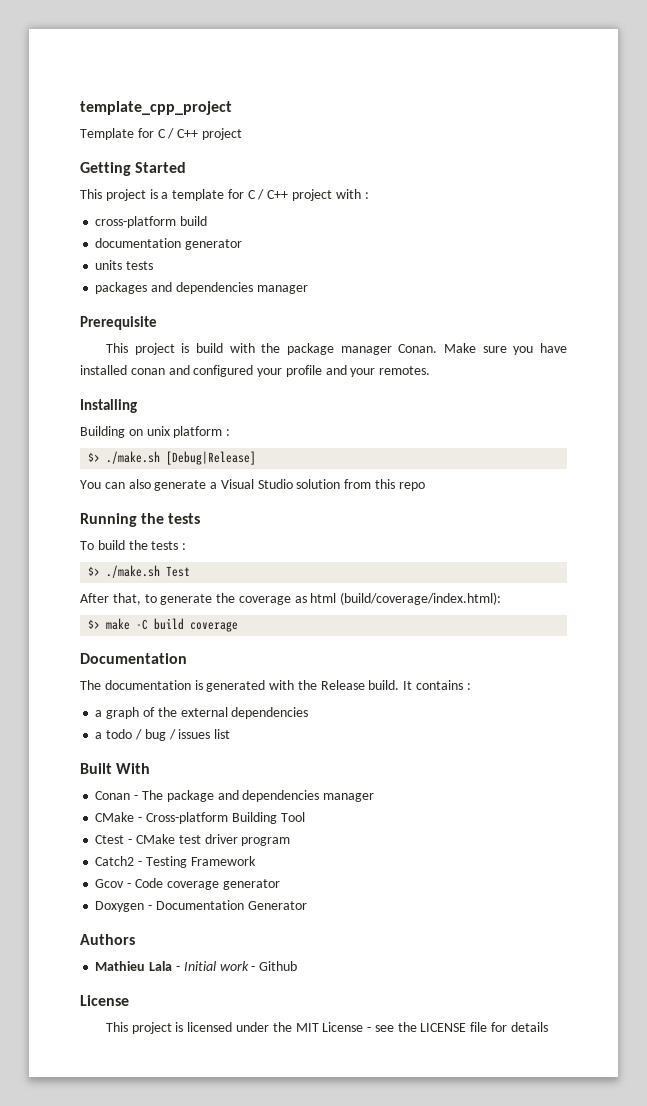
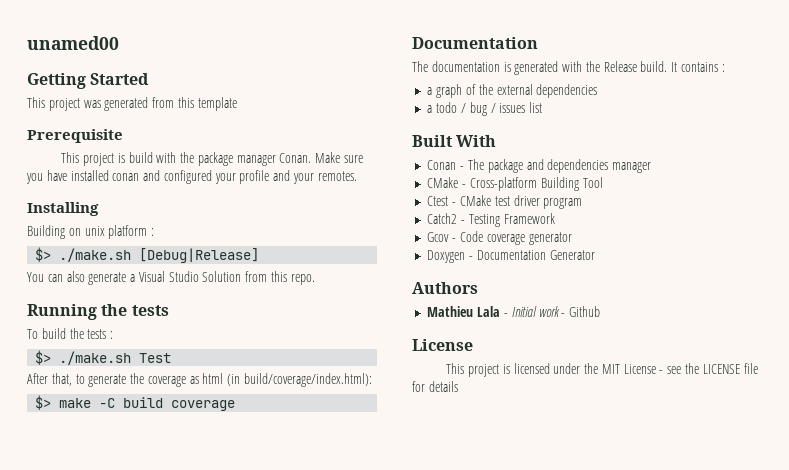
- template_cpp_project
- Template for C / C++ project
+ unamed00
  Getting Started
- This project is a template for C / C++ project with :
- cross-platform build
- documentation generator
- units tests
- packages and dependencies manager
+ This project was generated from this template
- You can also generate a Visual Studio solution from this repo
+ You can also generate a Visual Studio Solution from this repo.
- After that, to generate the coverage as html (build/coverage/index.html):
+ After that, to generate the coverage as html (in build/coverage/index.html):

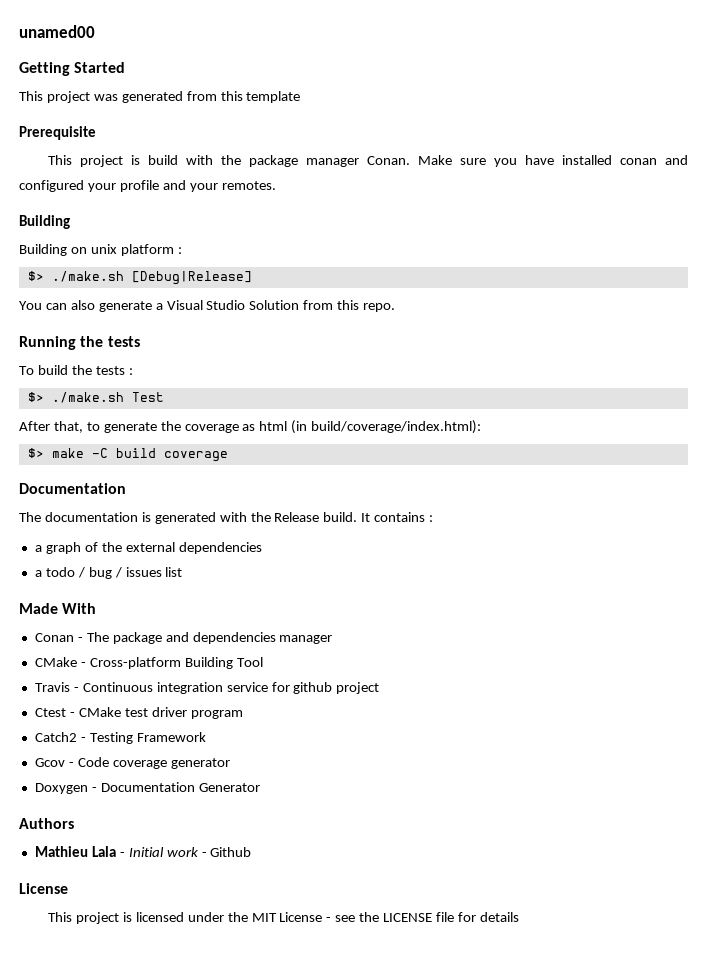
  Make sure you have installed conan and configured your profile and your remotes.
- Installing
+ Building
- Built With
+ Made With
+ Travis - Continuous integration service for github project

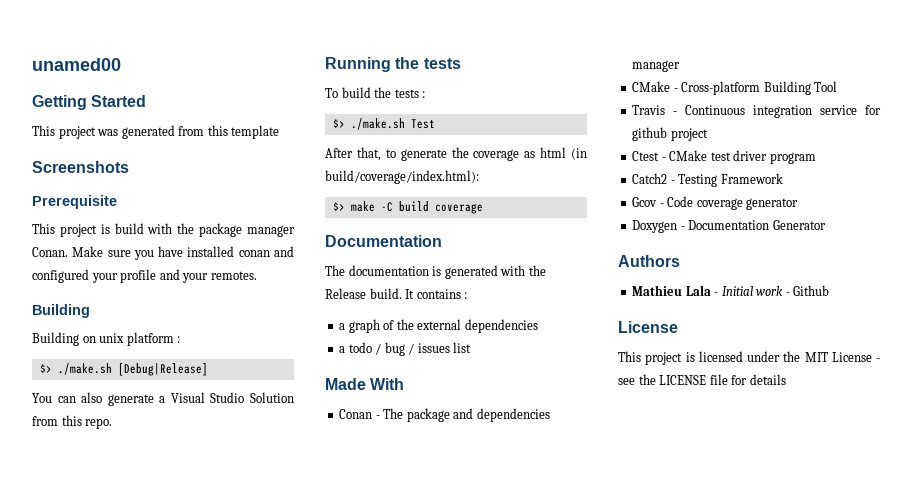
+ Screenshots

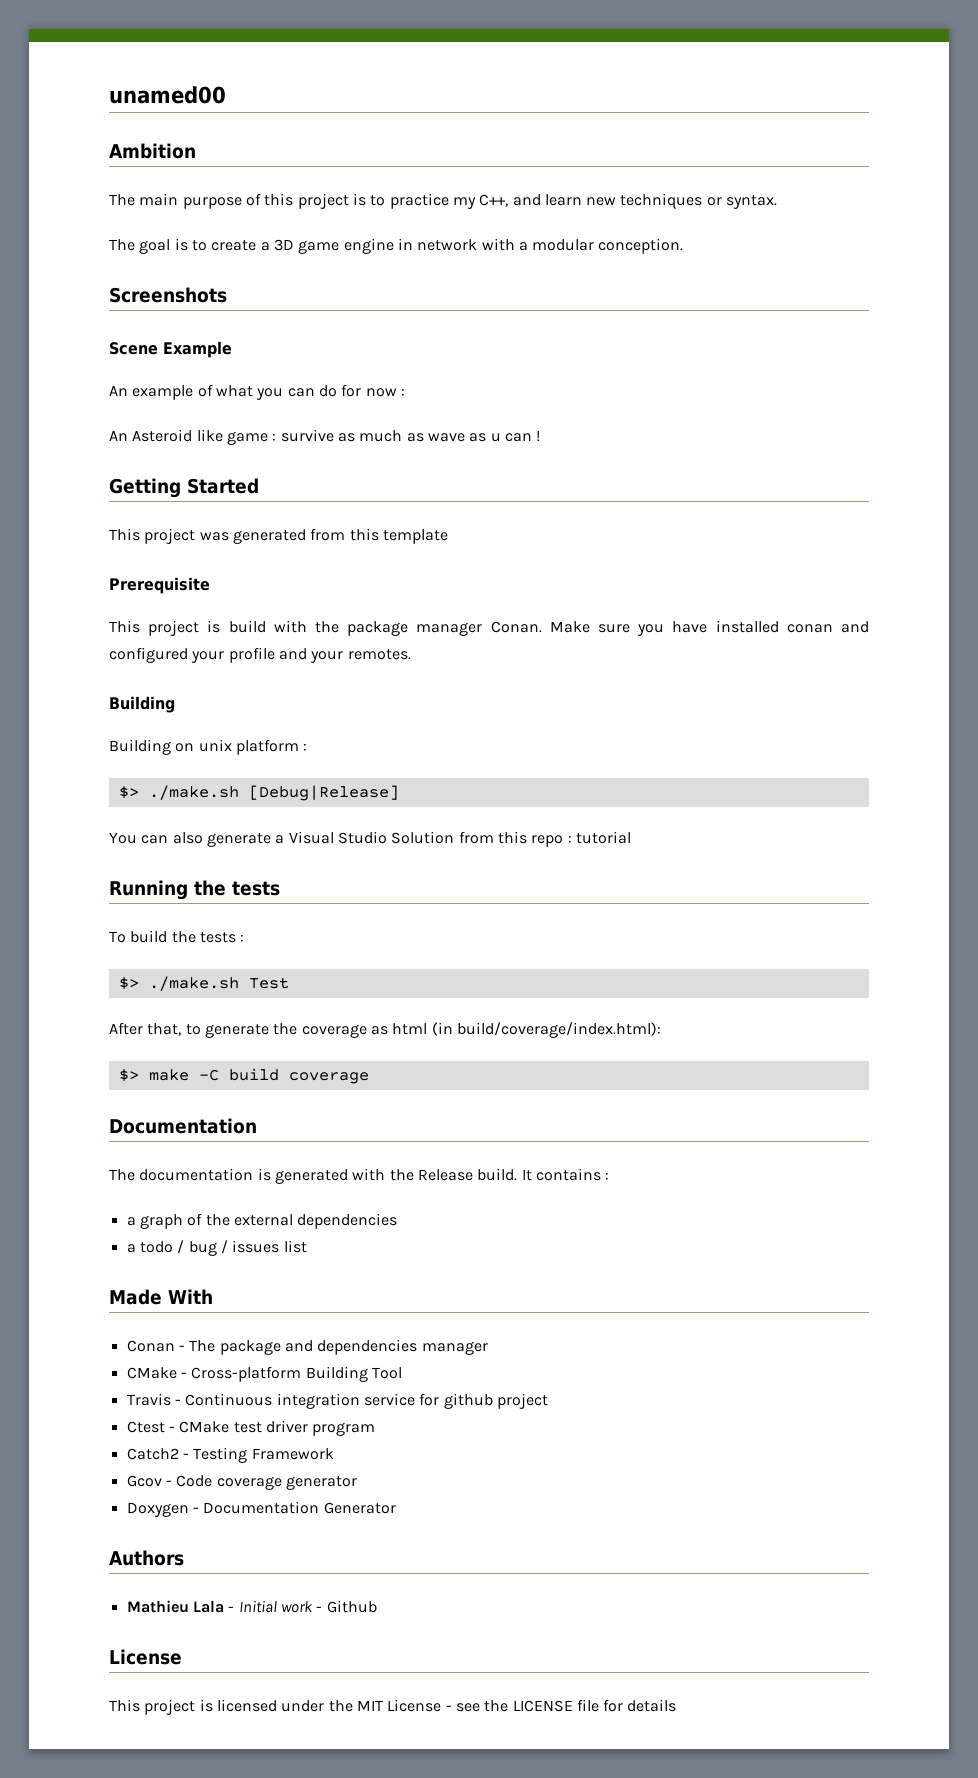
+ Ambition
+ The main purpose of this project is to practice my C++, and learn new techniques or syntax.
+ The goal is to create a 3D game engine in network with a modular conception.
+ Screenshots
+ Scene Example
+ An example of what you can do for now :
+ An Asteroid like game : survive as much as wave as u can !
- Screenshots
- You can also generate a Visual Studio Solution from this repo.
+ You can also generate a Visual Studio Solution from this repo : tutorial

